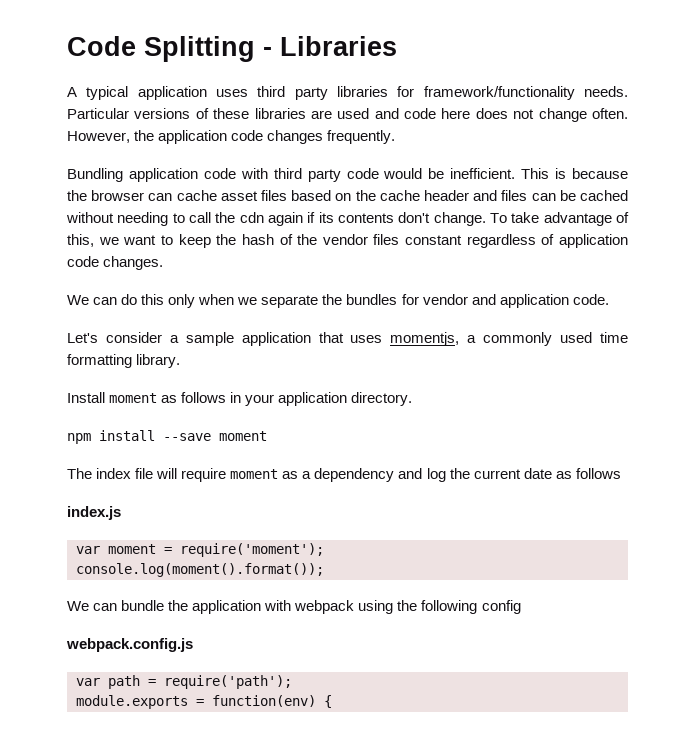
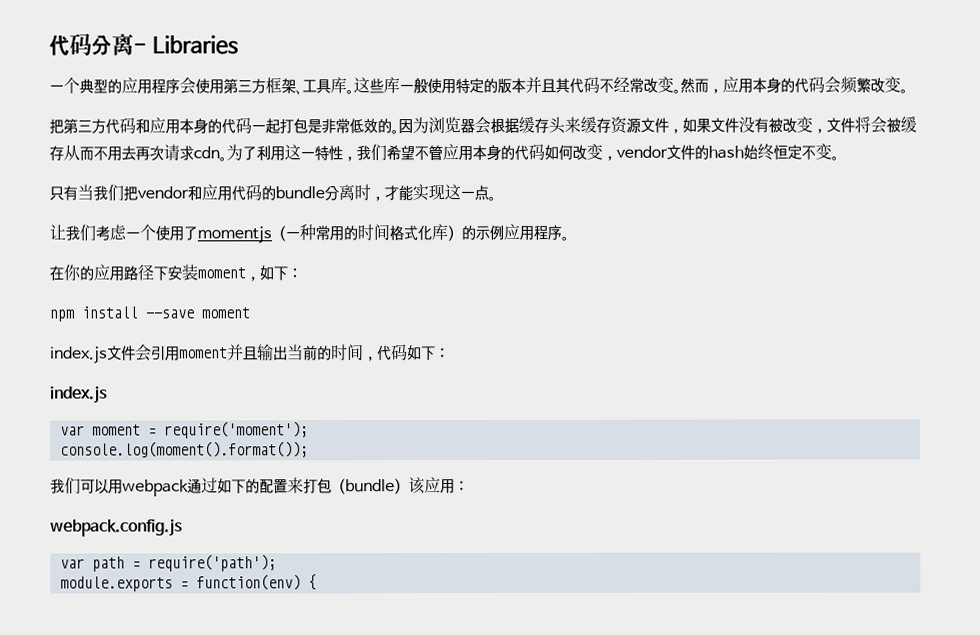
- Code Splitting - Libraries
+ 代码分离- Libraries
- A typical application uses third party libraries for framework/functionality needs. Particular versions of these libraries are used and code here does not change often. However, the application code changes frequently.
- Bundling application code with third party code would be inefficient. This is because the browser can cache asset files based on the cache header and files can be cached without needing to call the cdn again if its contents don't change. To take advantage of this, we want to keep the hash of the vendor files constant regardless of application code changes.
- We can do this only when we separate the bundles for vendor and application code.
- Let's consider a sample application that uses momentjs, a commonly used time formatting library.
- Install moment as follows in your application directory.
+ 一个典型的应用程序会使用第三方框架、工具库。这些库一般使用特定的版本并且其代码不经常改变。然而，应用本身的代码会频繁改变。
+ 把第三方代码和应用本身的代码一起打包是非常低效的。因为浏览器会根据缓存头来缓存资源文件，如果文件没有被改变，文件将会被缓存从而不用去再次请求cdn。为了利用这一特性，我们希望不管应用本身的代码如何改变，vendor文件的hash始终恒定不变。
+ 只有当我们把vendor和应用代码的bundle分离时，才能实现这一点。
+ 让我们考虑一个使用了momentjs（一种常用的时间格式化库）的示例应用程序。
+ 在你的应用路径下安装moment，如下：
  npm install --save moment
- The index file will require moment as a dependency and log the current date as follows
+ index.js文件会引用moment并且输出当前的时间，代码如下：
- We can bundle the application with webpack using the following config
+ 我们可以用webpack通过如下的配置来打包（bundle）该应用：

